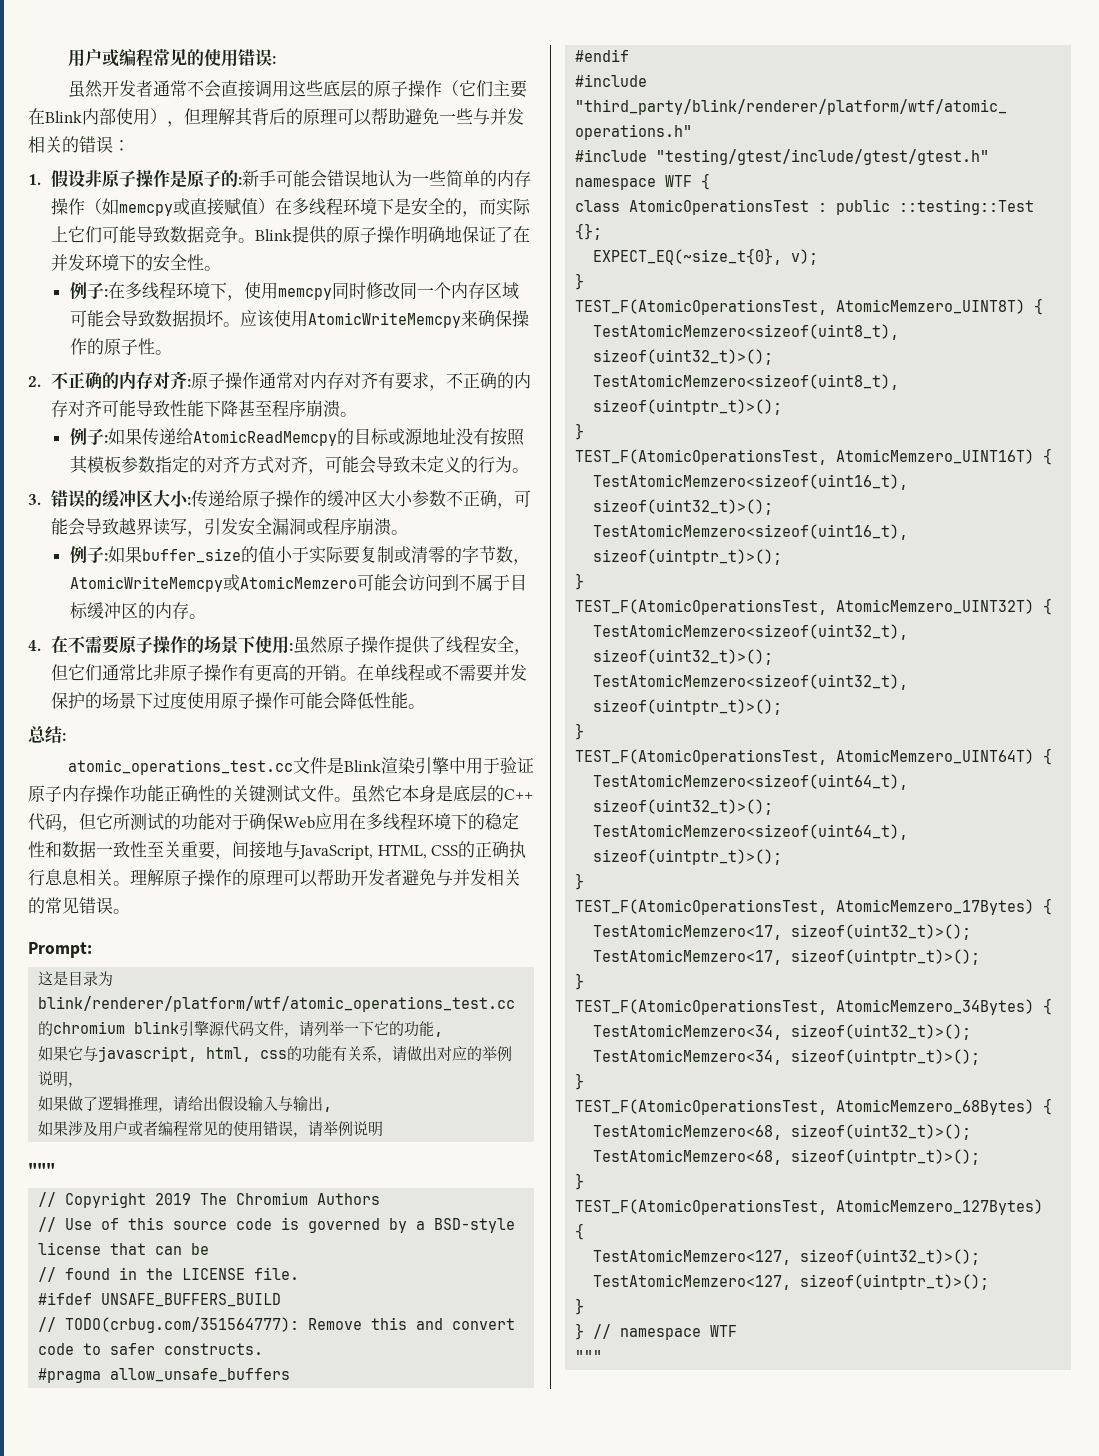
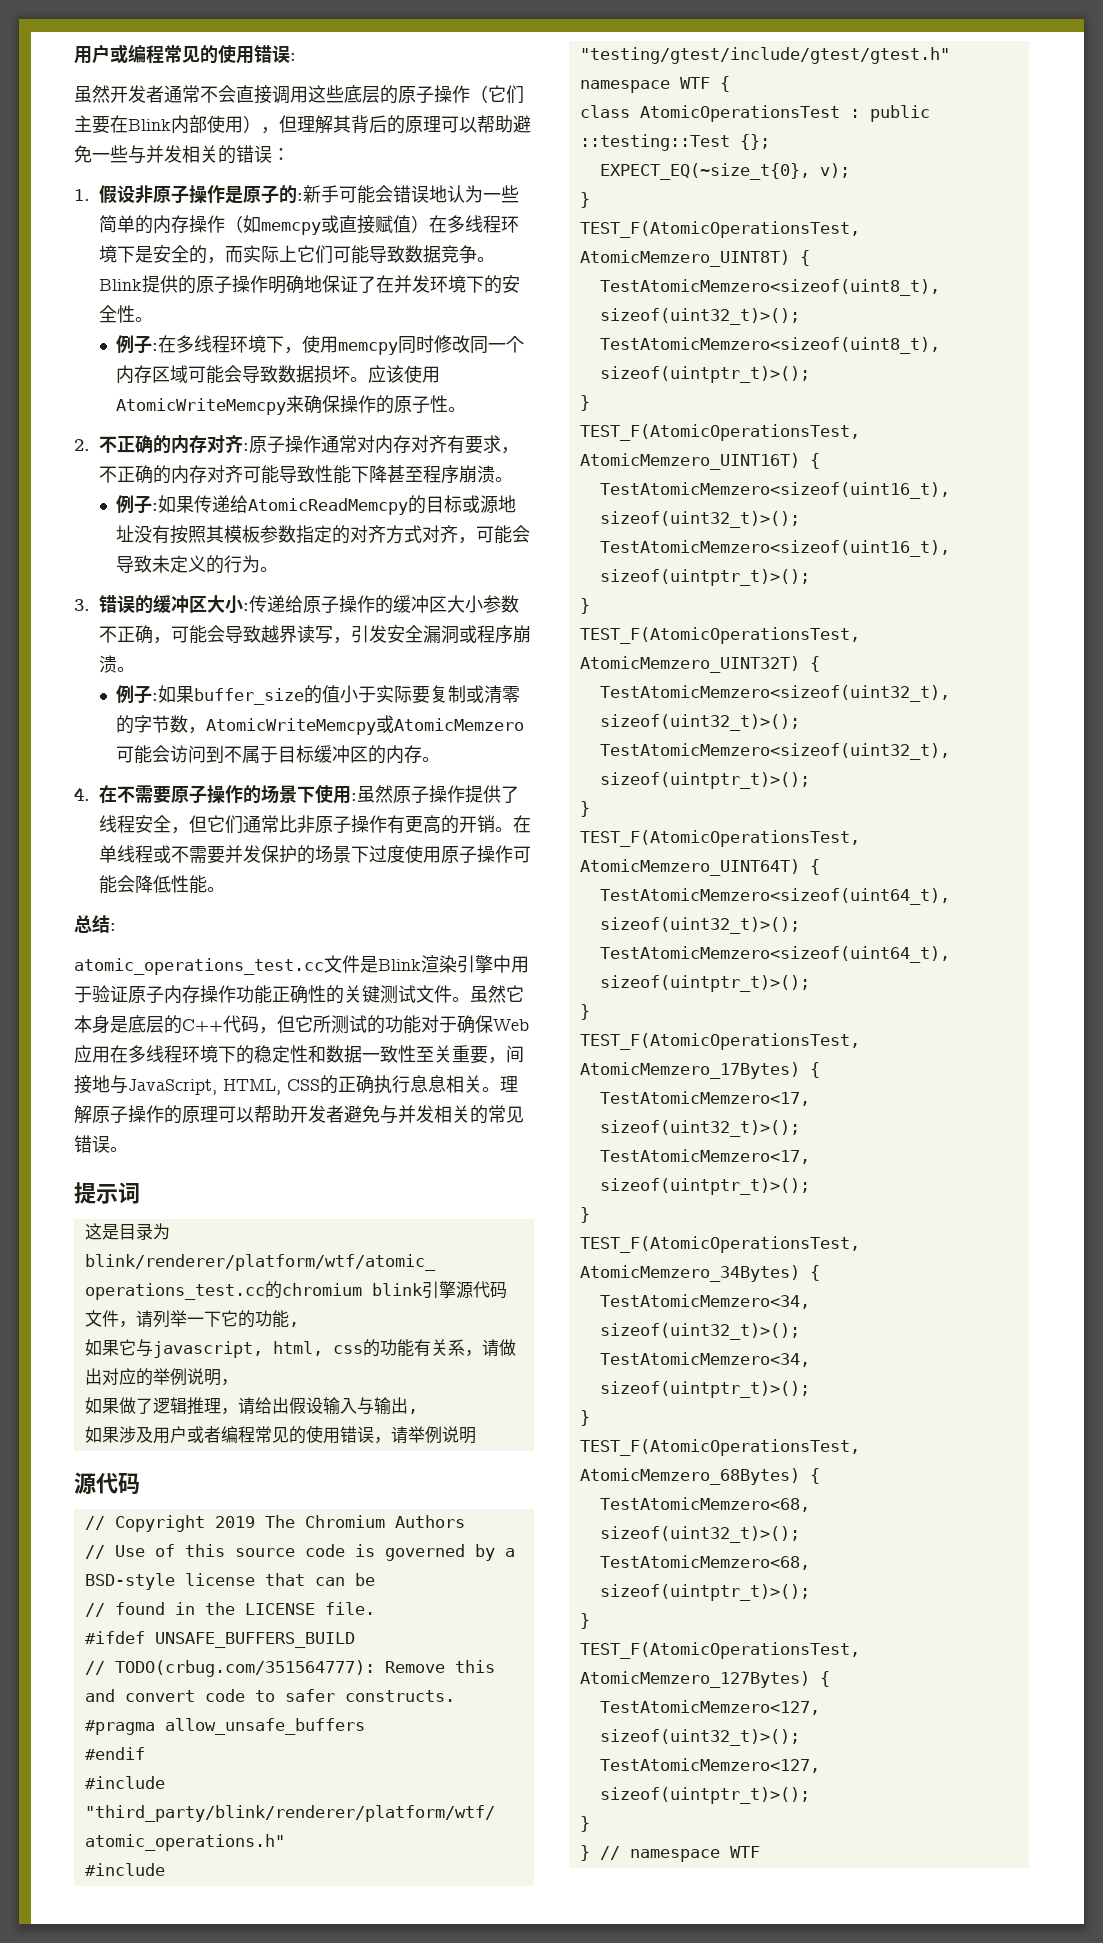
- Prompt:
+ 提示词
  如果涉及用户或者编程常见的使用错误，请举例说明
- """
+ 源代码
  } // namespace WTF
- """

